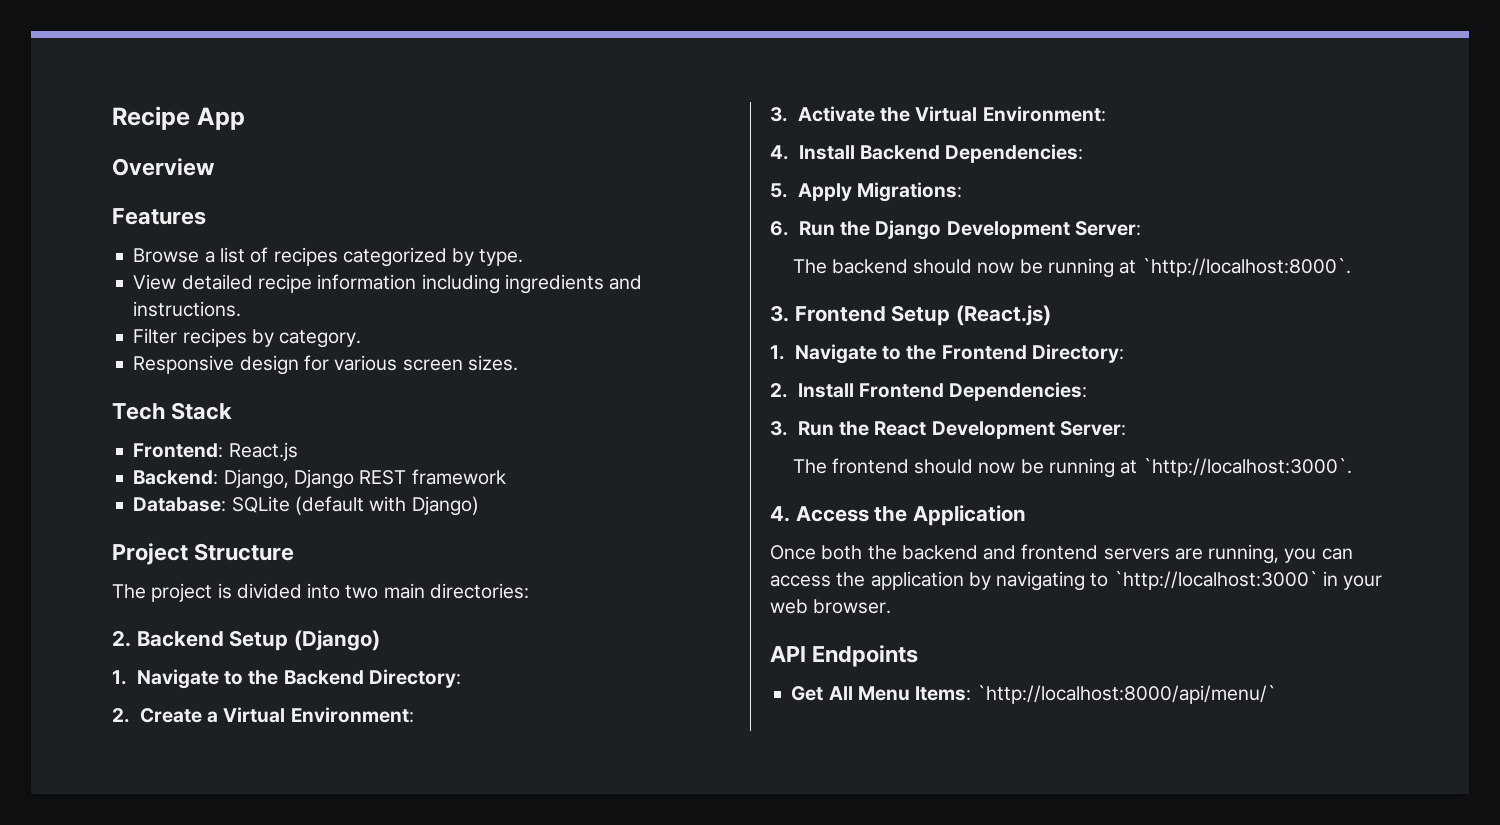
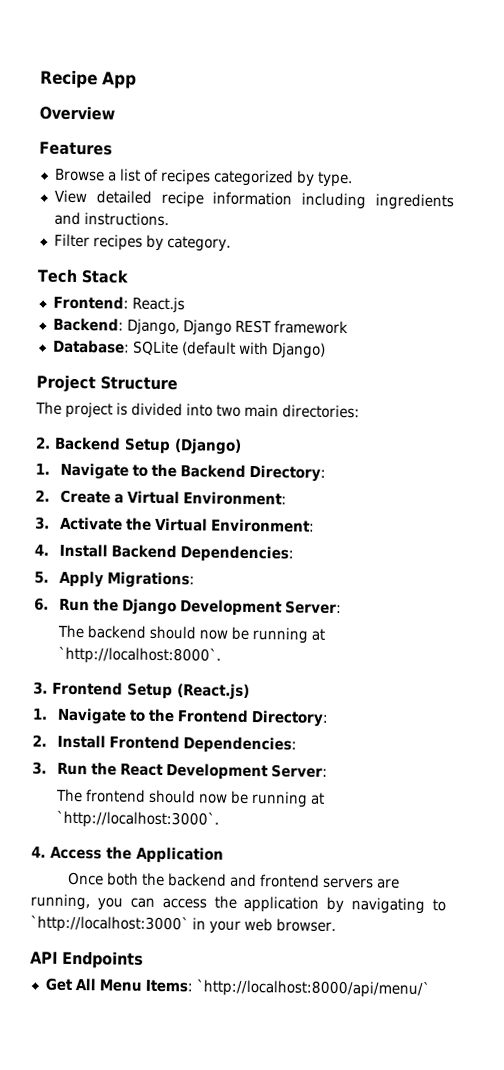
- Responsive design for various screen sizes.

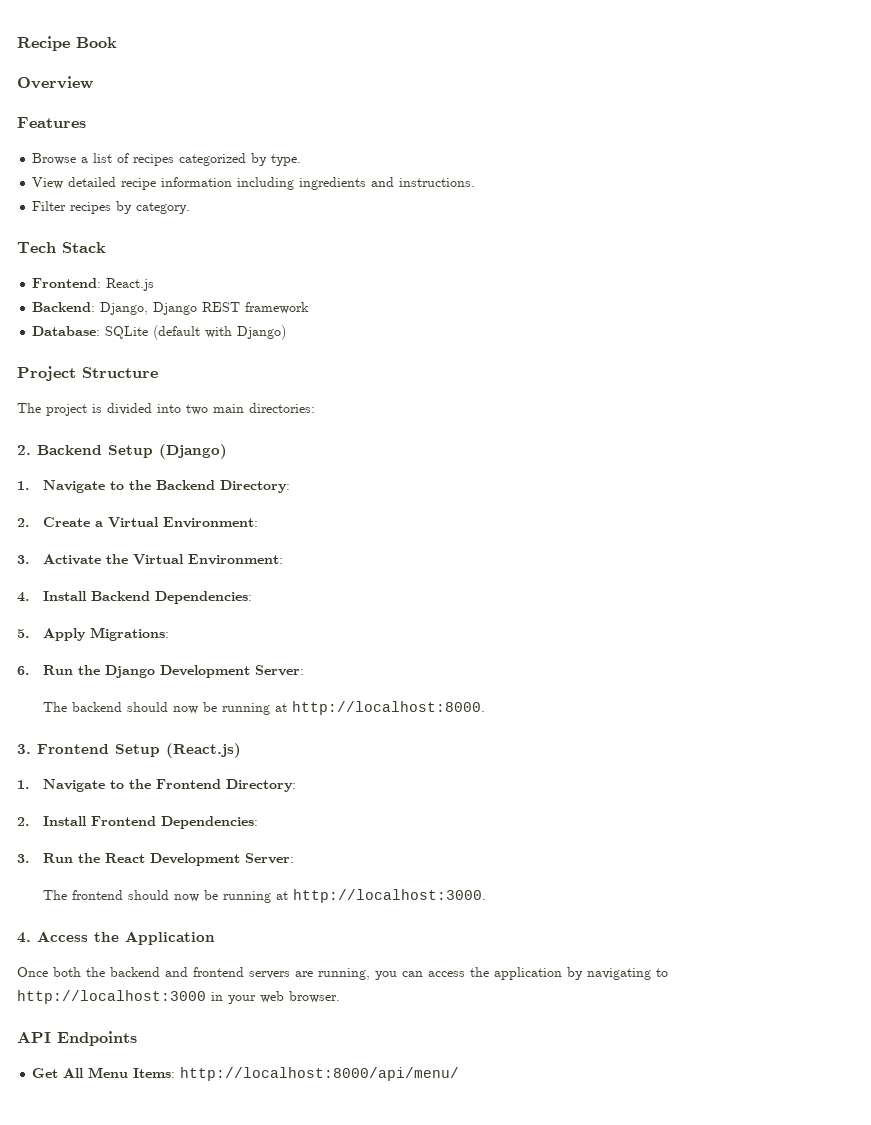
- Recipe App
+ Recipe Book
- The backend should now be running at `http://localhost:8000`.
+ The backend should now be running at http://localhost:8000.
- The frontend should now be running at `http://localhost:3000`.
+ The frontend should now be running at http://localhost:3000.
- Once both the backend and frontend servers are running, you can access the application by navigating to `http://localhost:3000` in your web browser.
+ Once both the backend and frontend servers are running, you can access the application by navigating to http://localhost:3000 in your web browser.
- Get All Menu Items: `http://localhost:8000/api/menu/`
+ Get All Menu Items: http://localhost:8000/api/menu/

